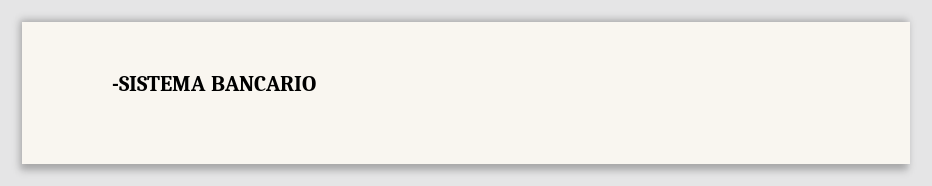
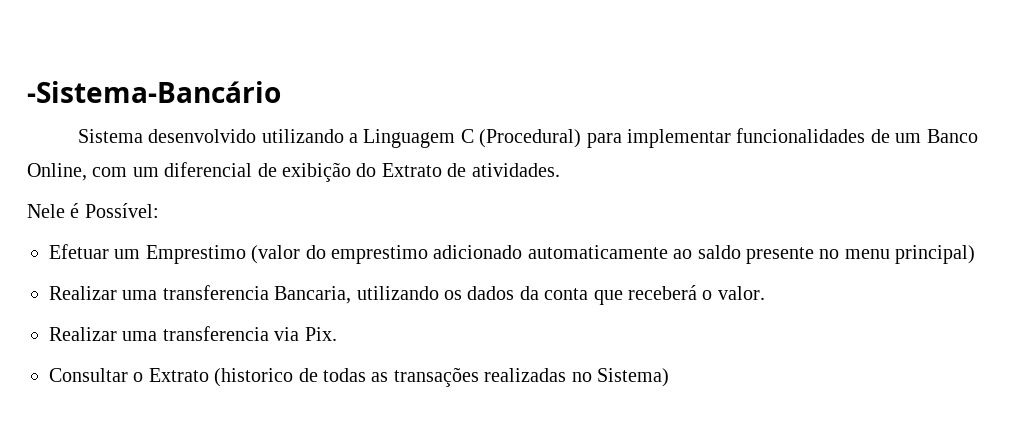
- -SISTEMA BANCARIO
+ -Sistema-Bancário
+ Sistema desenvolvido utilizando a Linguagem C (Procedural) para implementar funcionalidades de um Banco Online, com um diferencial de exibição do Extrato de atividades.
+ Nele é Possível:
+ Efetuar um Emprestimo (valor do emprestimo adicionado automaticamente ao saldo presente no menu principal)
+ Realizar uma transferencia Bancaria, utilizando os dados da conta que receberá o valor.
+ Realizar uma transferencia via Pix.
+ Consultar o Extrato (historico de todas as transações realizadas no Sistema)

